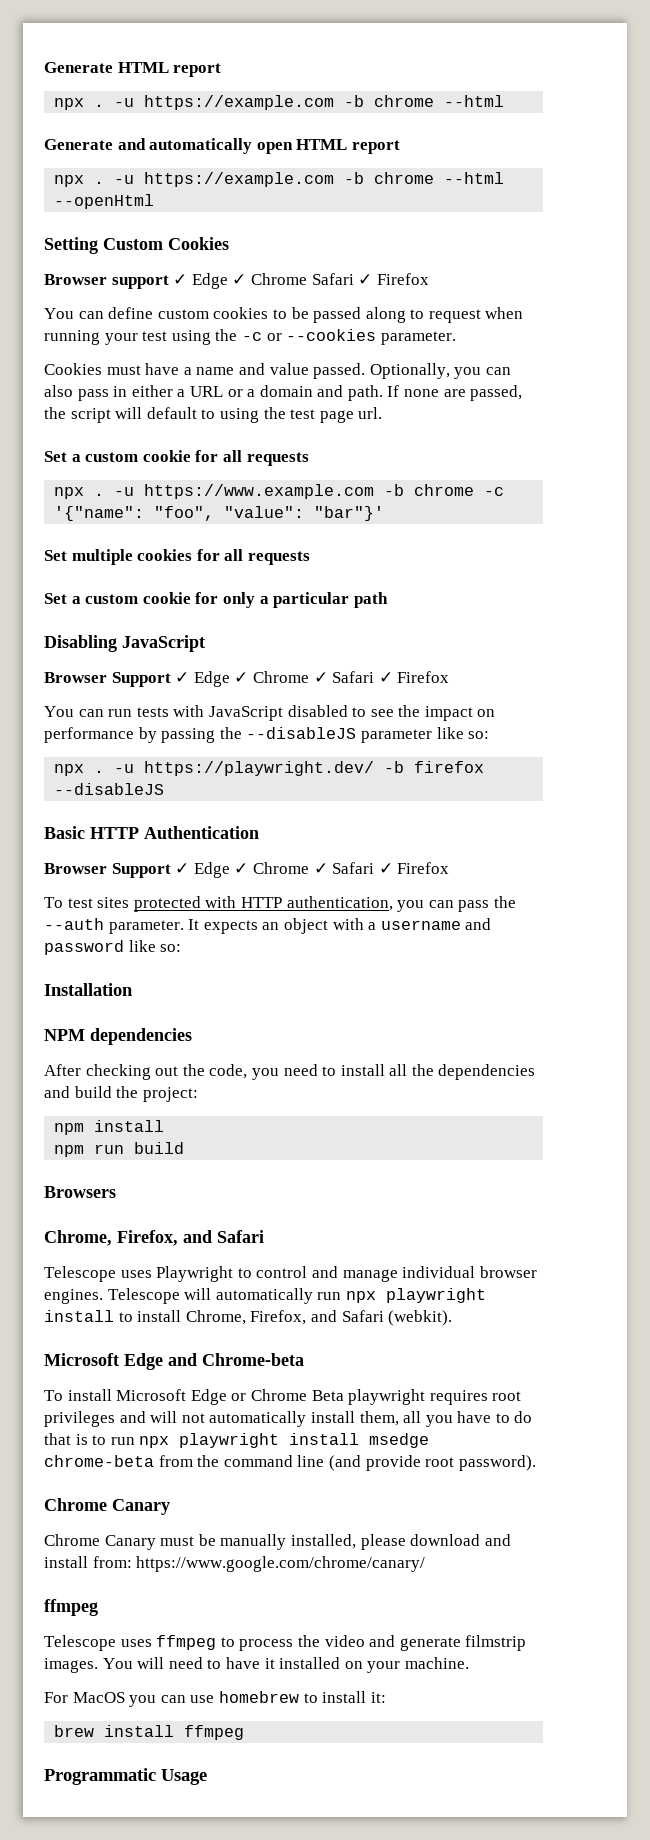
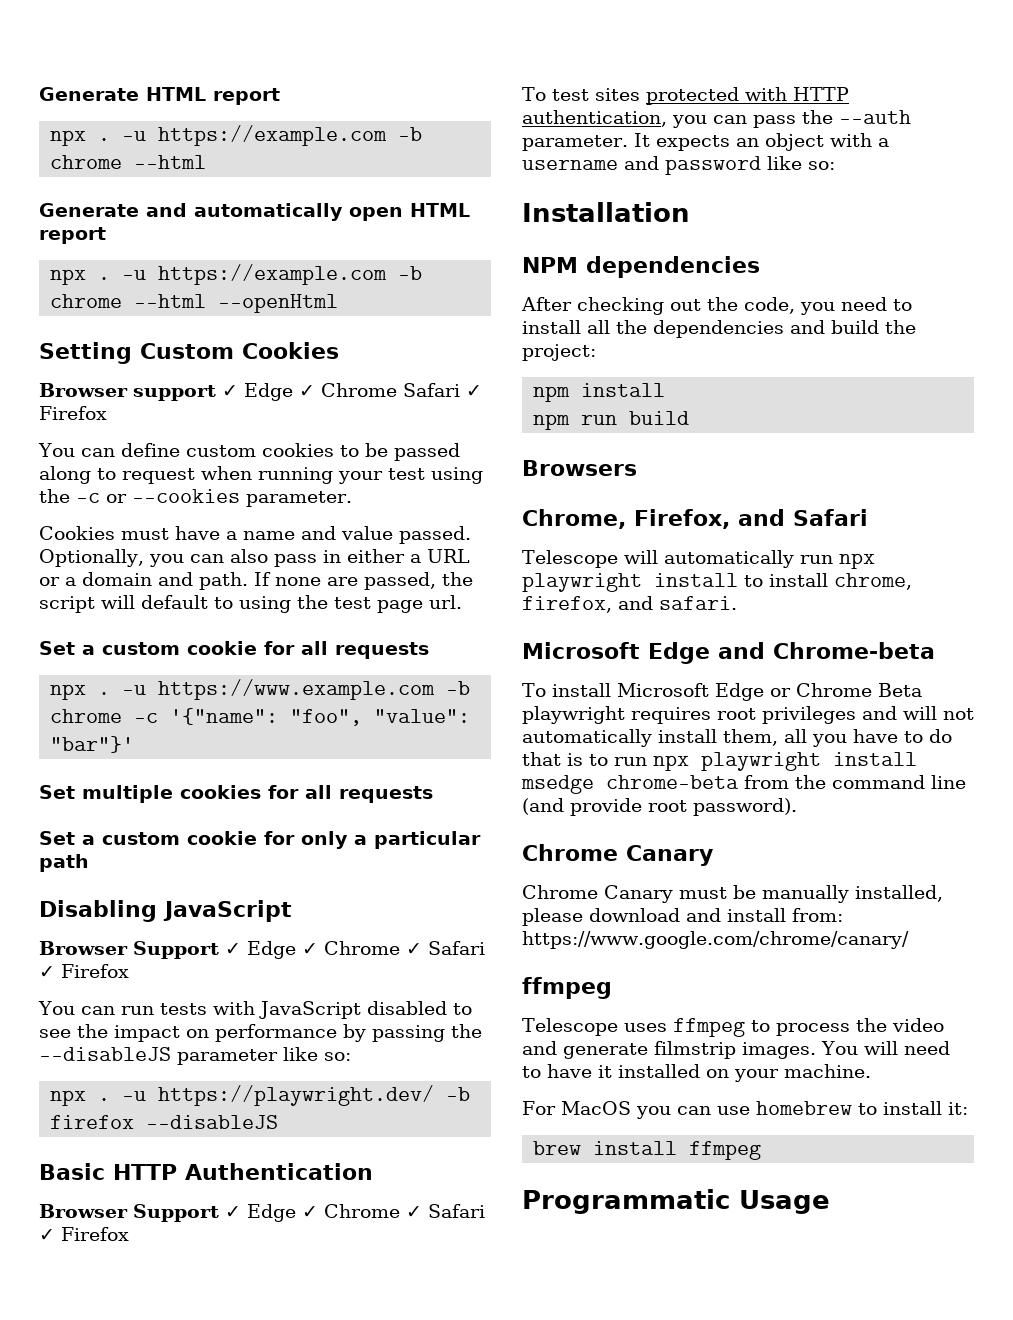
- Telescope uses Playwright to control and manage individual browser engines. Telescope will automatically run npx playwright install to install Chrome, Firefox, and Safari (webkit).
+ Telescope will automatically run npx playwright install to install chrome, firefox, and safari.

